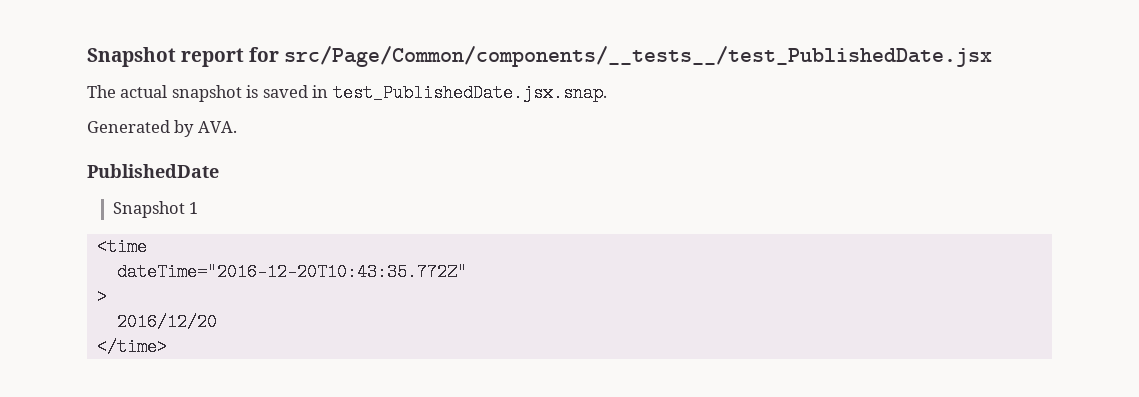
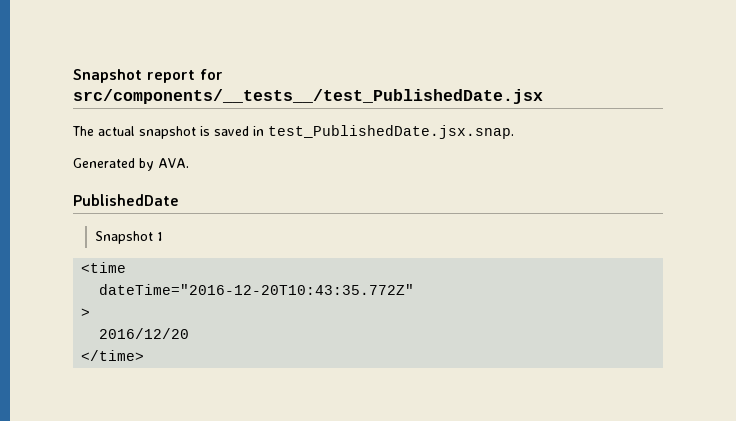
- Snapshot report for src/Page/Common/components/__tests__/test_PublishedDate.jsx
+ Snapshot report for src/components/__tests__/test_PublishedDate.jsx

